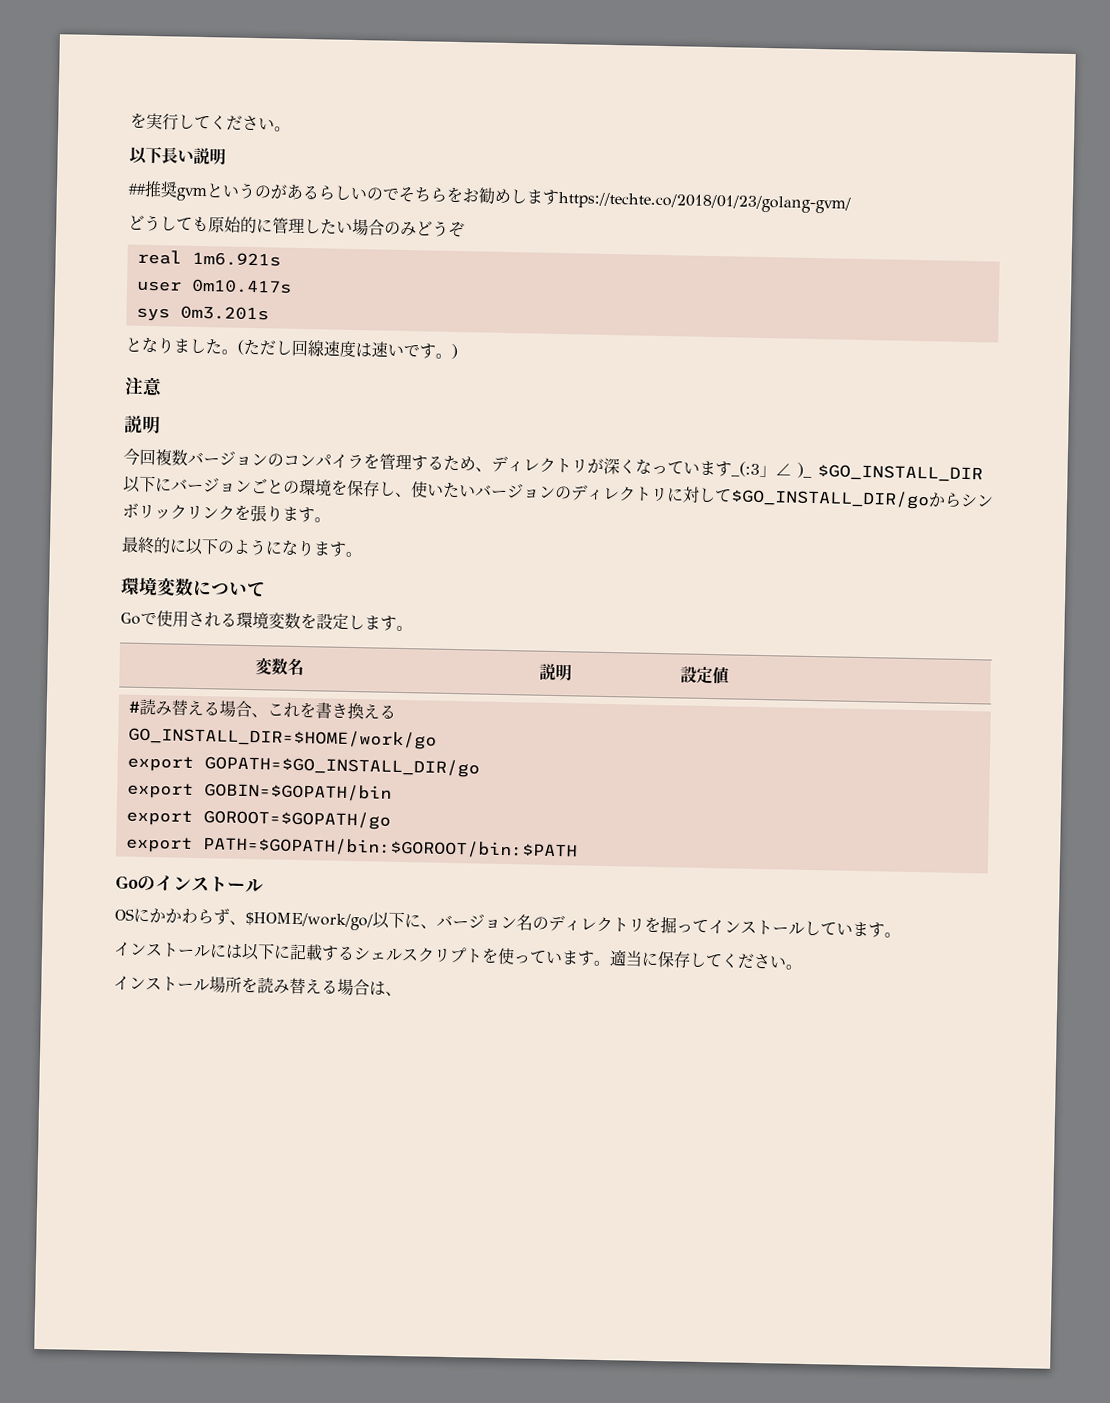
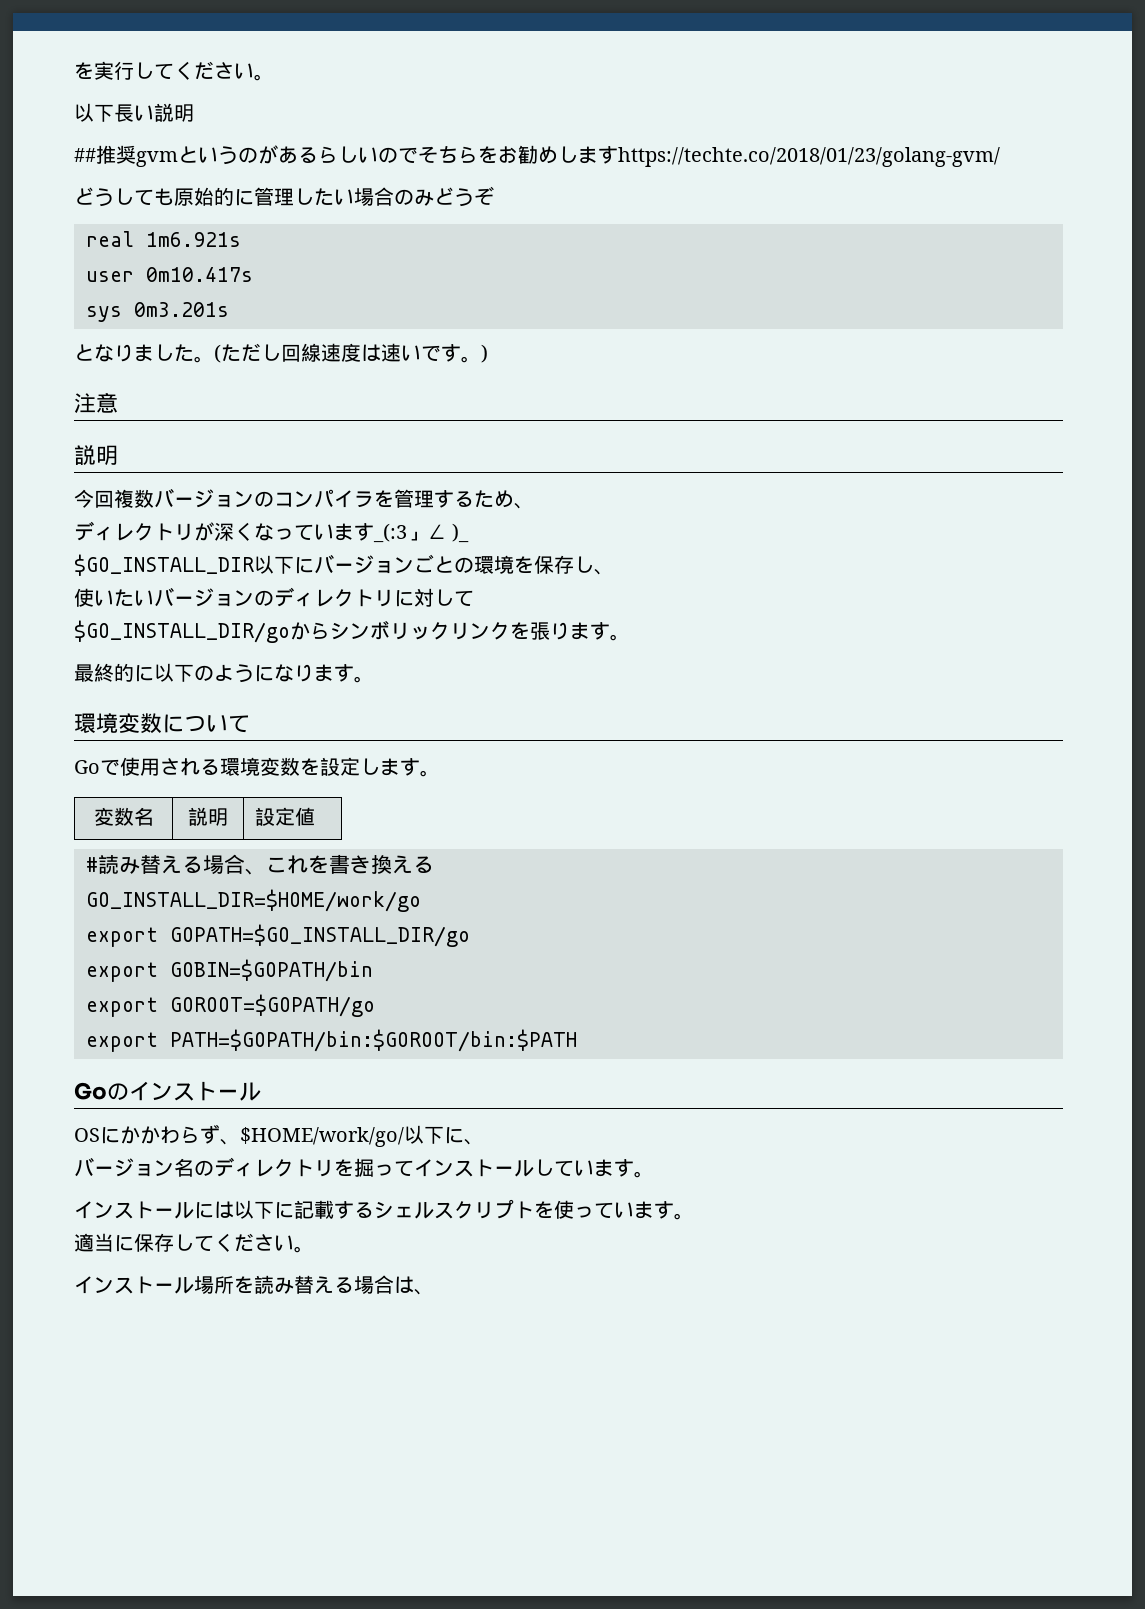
- 今回複数バージョンのコンパイラを管理するため、ディレクトリが深くなっています_(:3」∠ )_ $GO_INSTALL_DIR以下にバージョンごとの環境を保存し、使いたいバージョンのディレクトリに対して$GO_INSTALL_DIR/goからシンボリックリンクを張ります。
+ 今回複数バージョンのコンパイラを管理するため、
+ ディレクトリが深くなっています_(:3」∠ )_
+ $GO_INSTALL_DIR以下にバージョンごとの環境を保存し、
+ 使いたいバージョンのディレクトリに対して
+ $GO_INSTALL_DIR/goからシンボリックリンクを張ります。
- OSにかかわらず、$HOME/work/go/以下に、バージョン名のディレクトリを掘ってインストールしています。
+ OSにかかわらず、$HOME/work/go/以下に、
+ バージョン名のディレクトリを掘ってインストールしています。
- インストールには以下に記載するシェルスクリプトを使っています。適当に保存してください。
+ インストールには以下に記載するシェルスクリプトを使っています。
+ 適当に保存してください。

